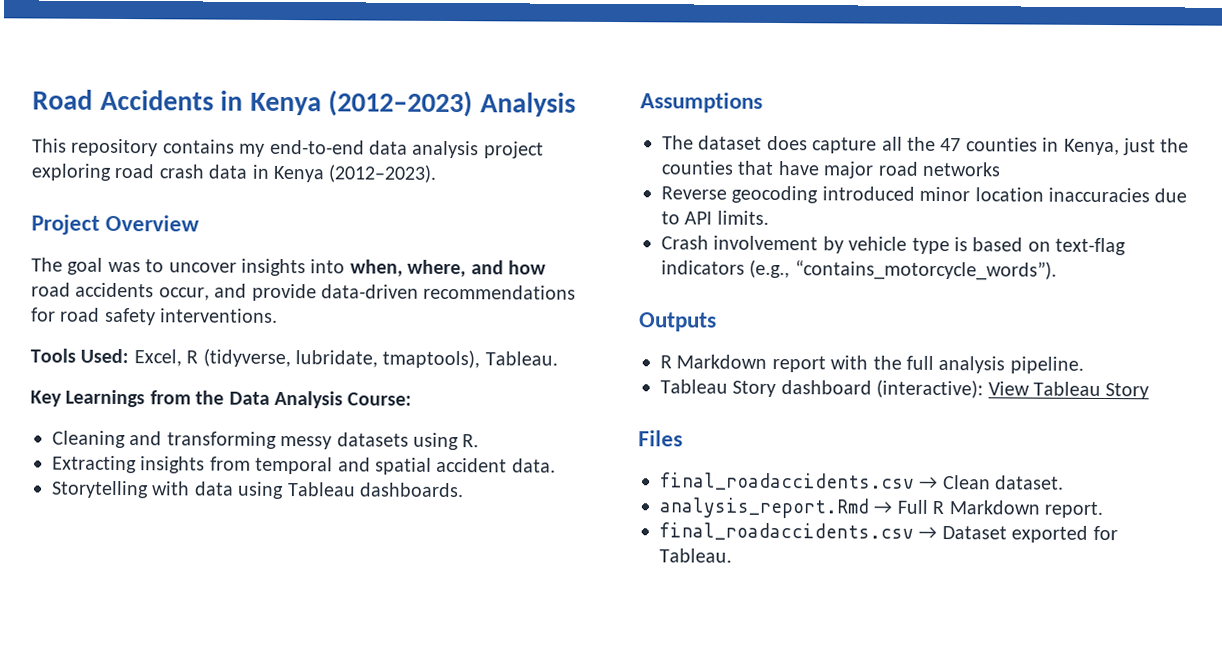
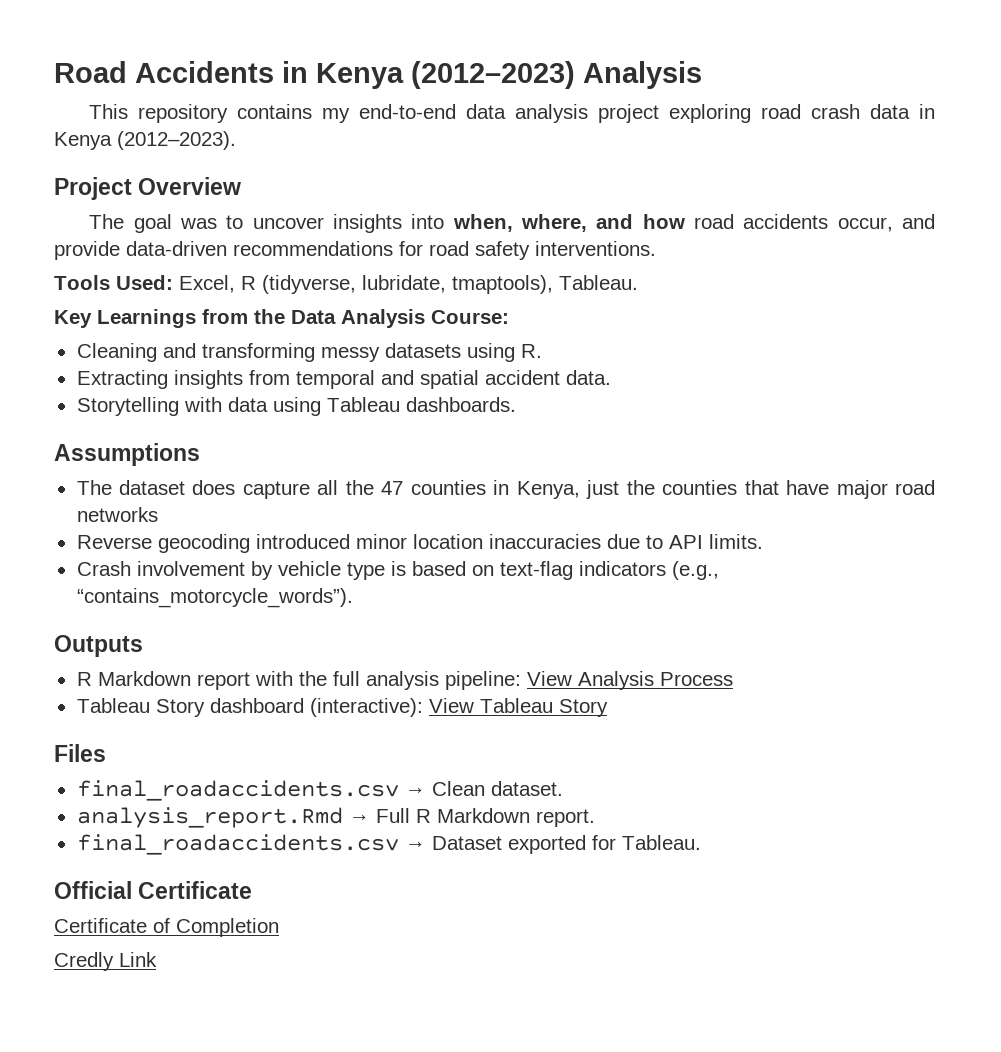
- R Markdown report with the full analysis pipeline.
+ R Markdown report with the full analysis pipeline: View Analysis Process
+ Official Certificate
+ Certificate of Completion
+ Credly Link

